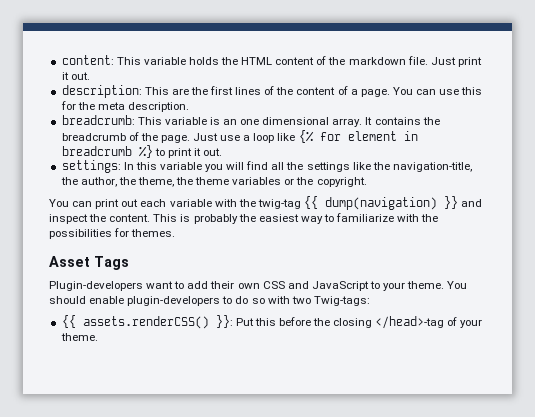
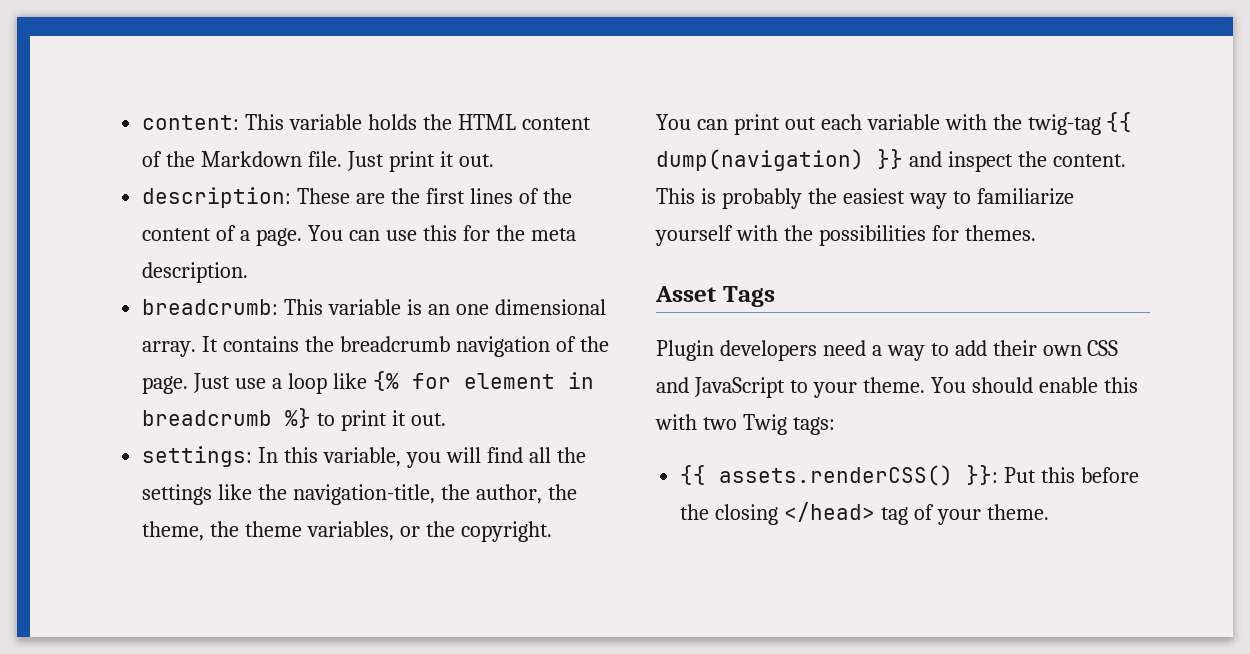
- content: This variable holds the HTML content of the markdown file.
+ content: This variable holds the HTML content of the Markdown file.
- description: This are the first lines of the content of a page.
+ description: These are the first lines of the content of a page.
- It contains the breadcrumb of the page.
+ It contains the breadcrumb navigation of the page.
- settings: In this variable you will find all the settings like the navigation-title, the author, the theme, the theme variables or the copyright.
+ settings: In this variable, you will find all the settings like the navigation-title, the author, the theme, the theme variables, or the copyright.
- This is probably the easiest way to familiarize with the possibilities for themes.
+ This is probably the easiest way to familiarize yourself with the possibilities for themes.
- Plugin-developers want to add their own CSS and JavaScript to your theme.
+ Plugin developers need a way to add their own CSS and JavaScript to your theme.
- You should enable plugin-developers to do so with two Twig-tags:
+ You should enable this with two Twig tags:
- {{ assets.renderCSS() }}: Put this before the closing </head>-tag of your theme.
+ {{ assets.renderCSS() }}: Put this before the closing </head> tag of your theme.

